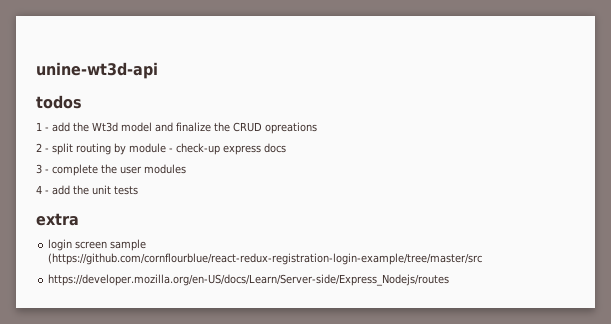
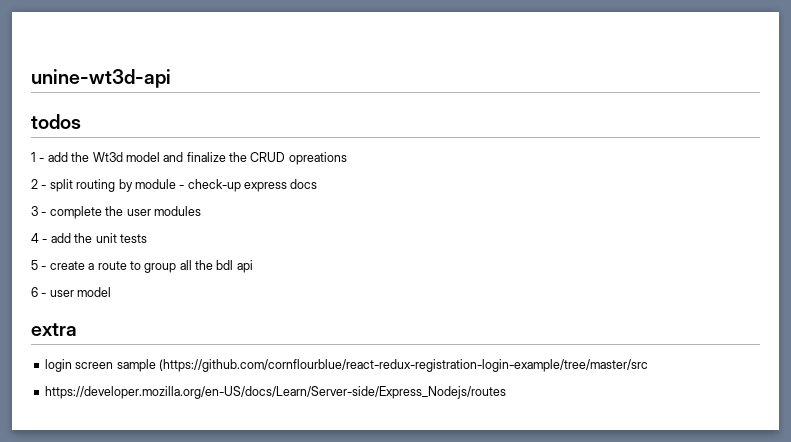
+ 5 - create a route to group all the bdl api
+ 6 - user model

